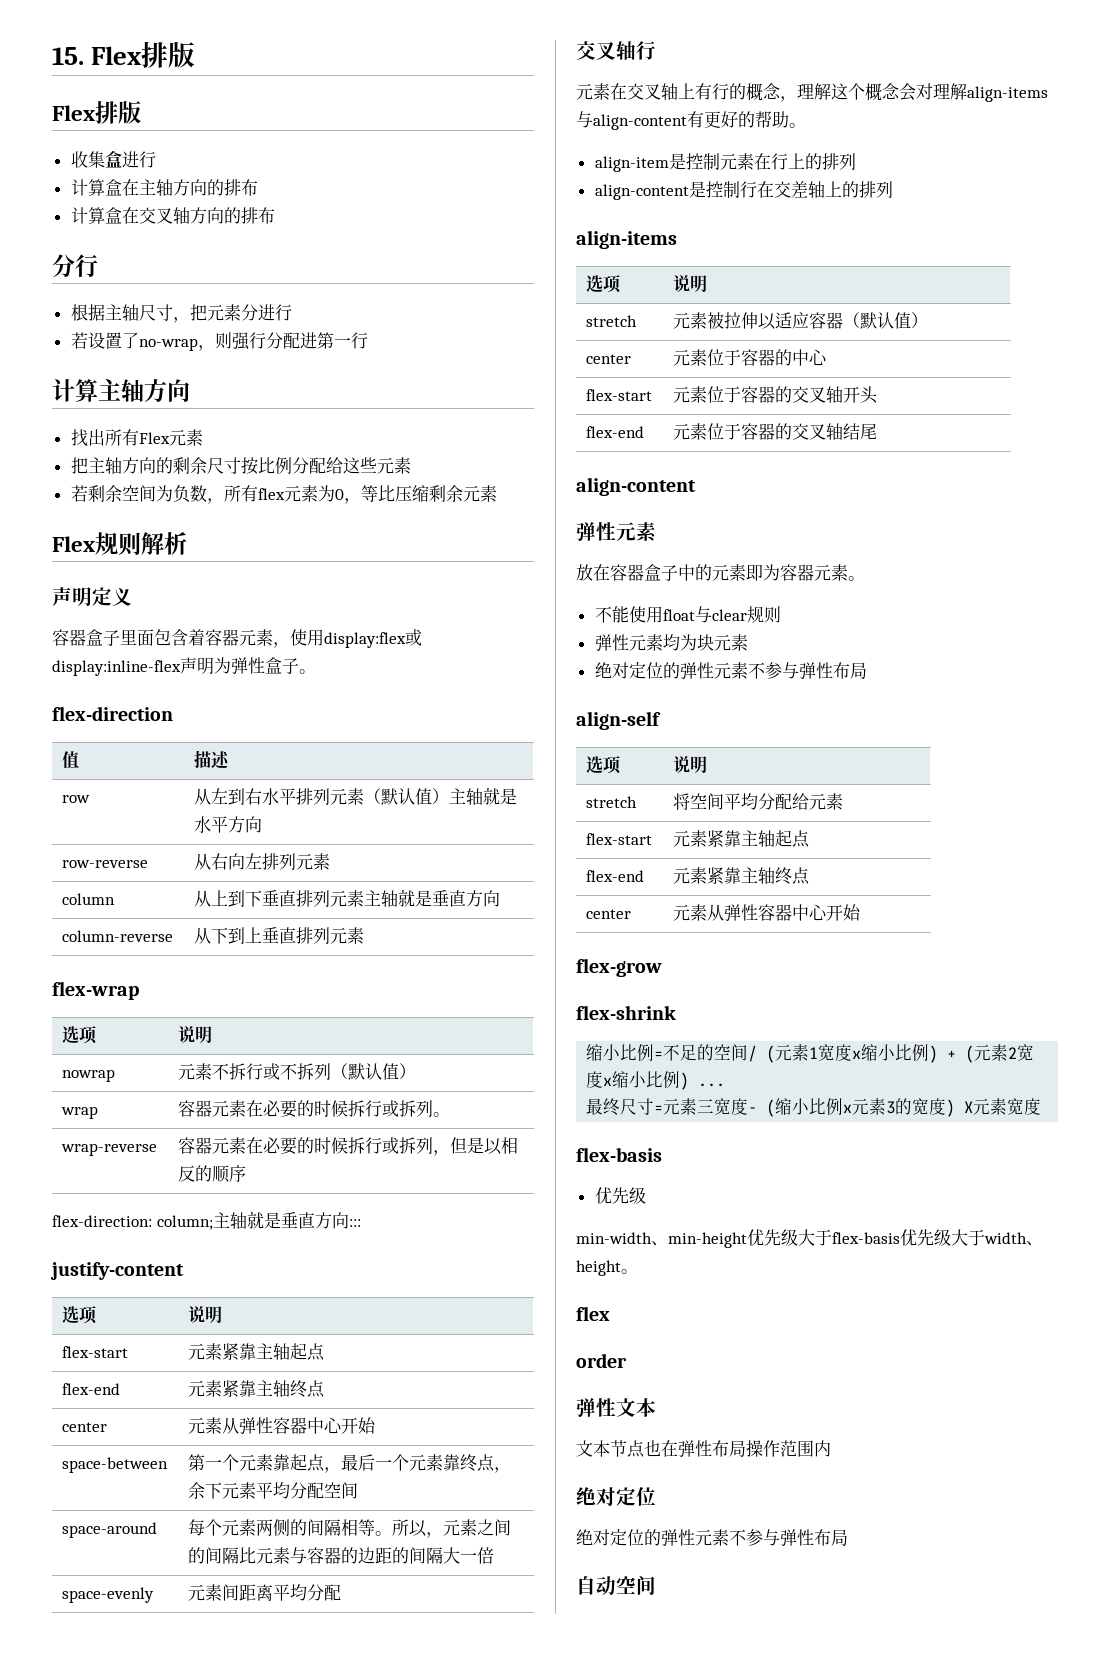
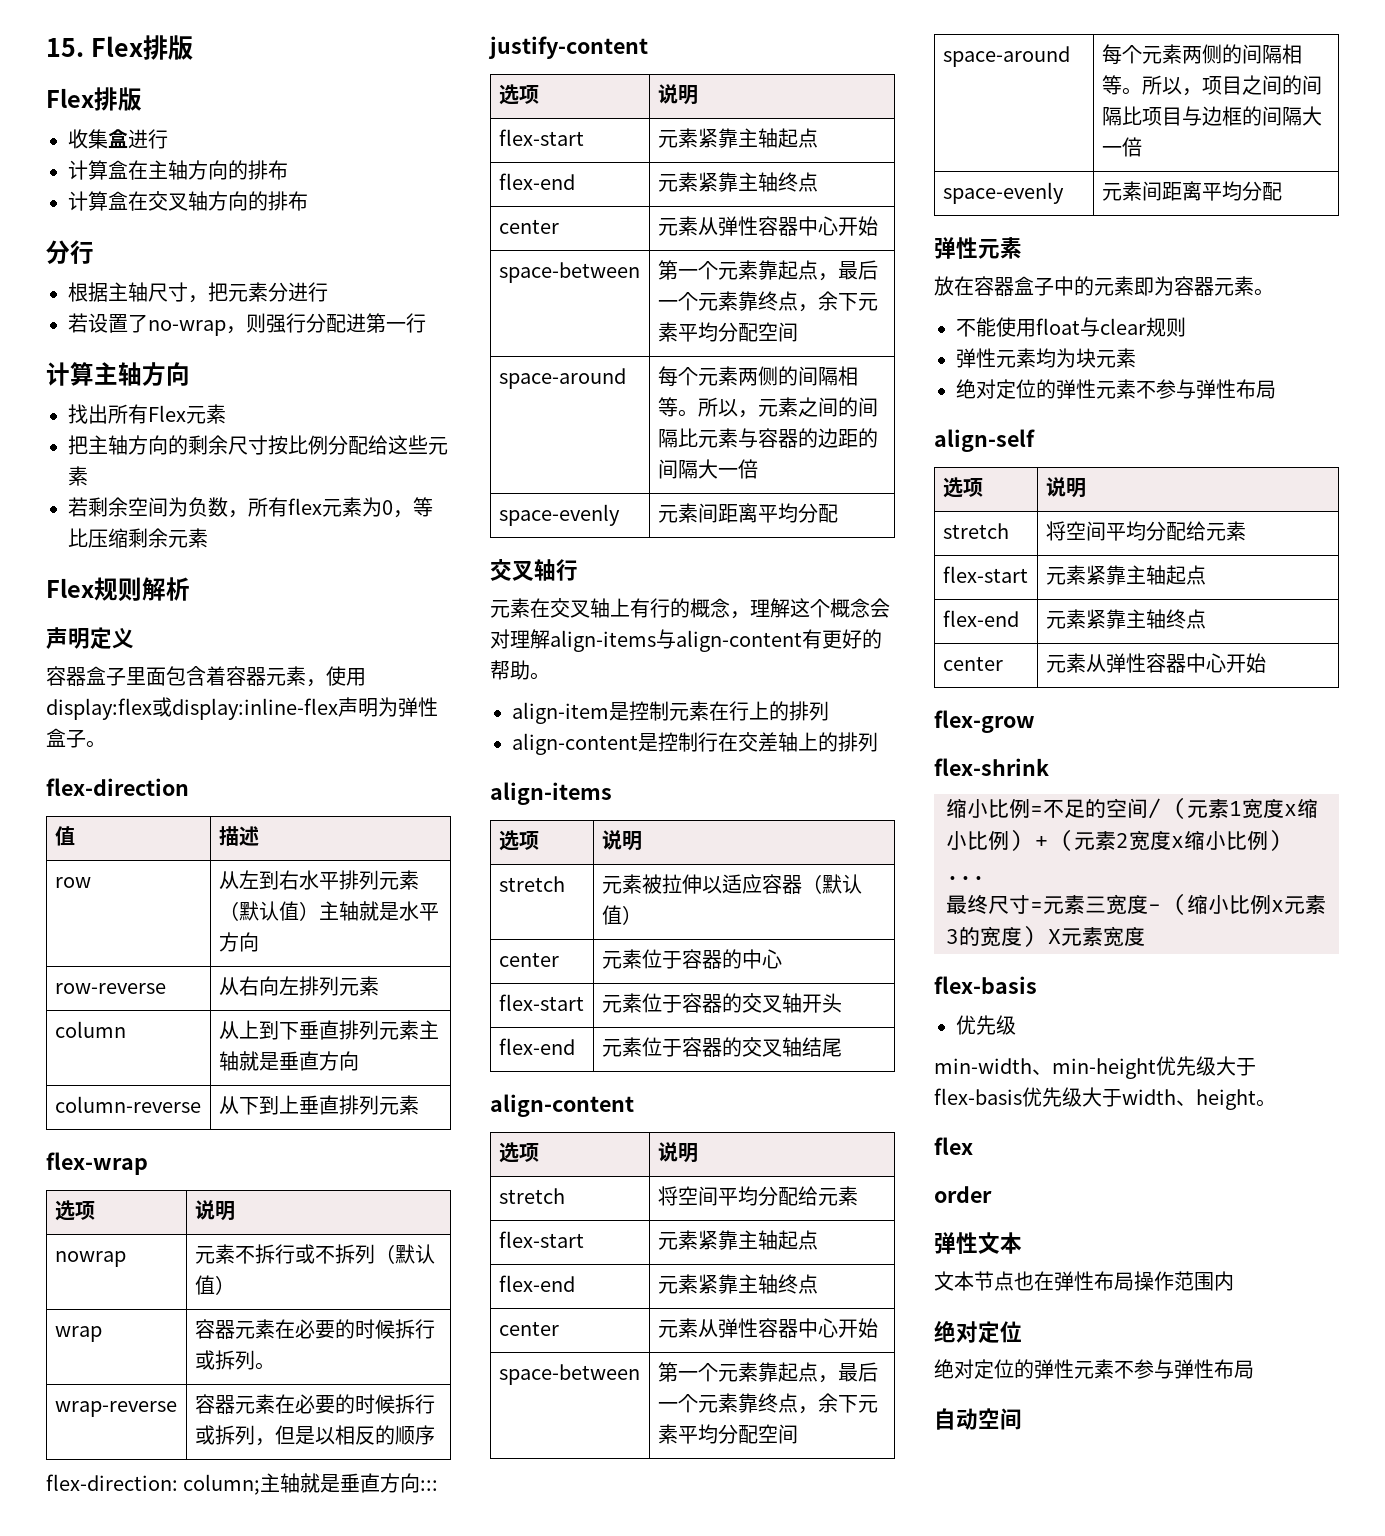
  flex-end | 元素位于容器的交叉轴结尾
  align-content
+ 选项 | 说明
+ stretch | 将空间平均分配给元素
+ flex-start | 元素紧靠主轴起点
+ flex-end | 元素紧靠主轴终点
+ center | 元素从弹性容器中心开始
+ space-between | 第一个元素靠起点，最后一个元素靠终点，余下元素平均分配空间
+ space-around | 每个元素两侧的间隔相等。所以，项目之间的间隔比项目与边框的间隔大一倍
+ space-evenly | 元素间距离平均分配

